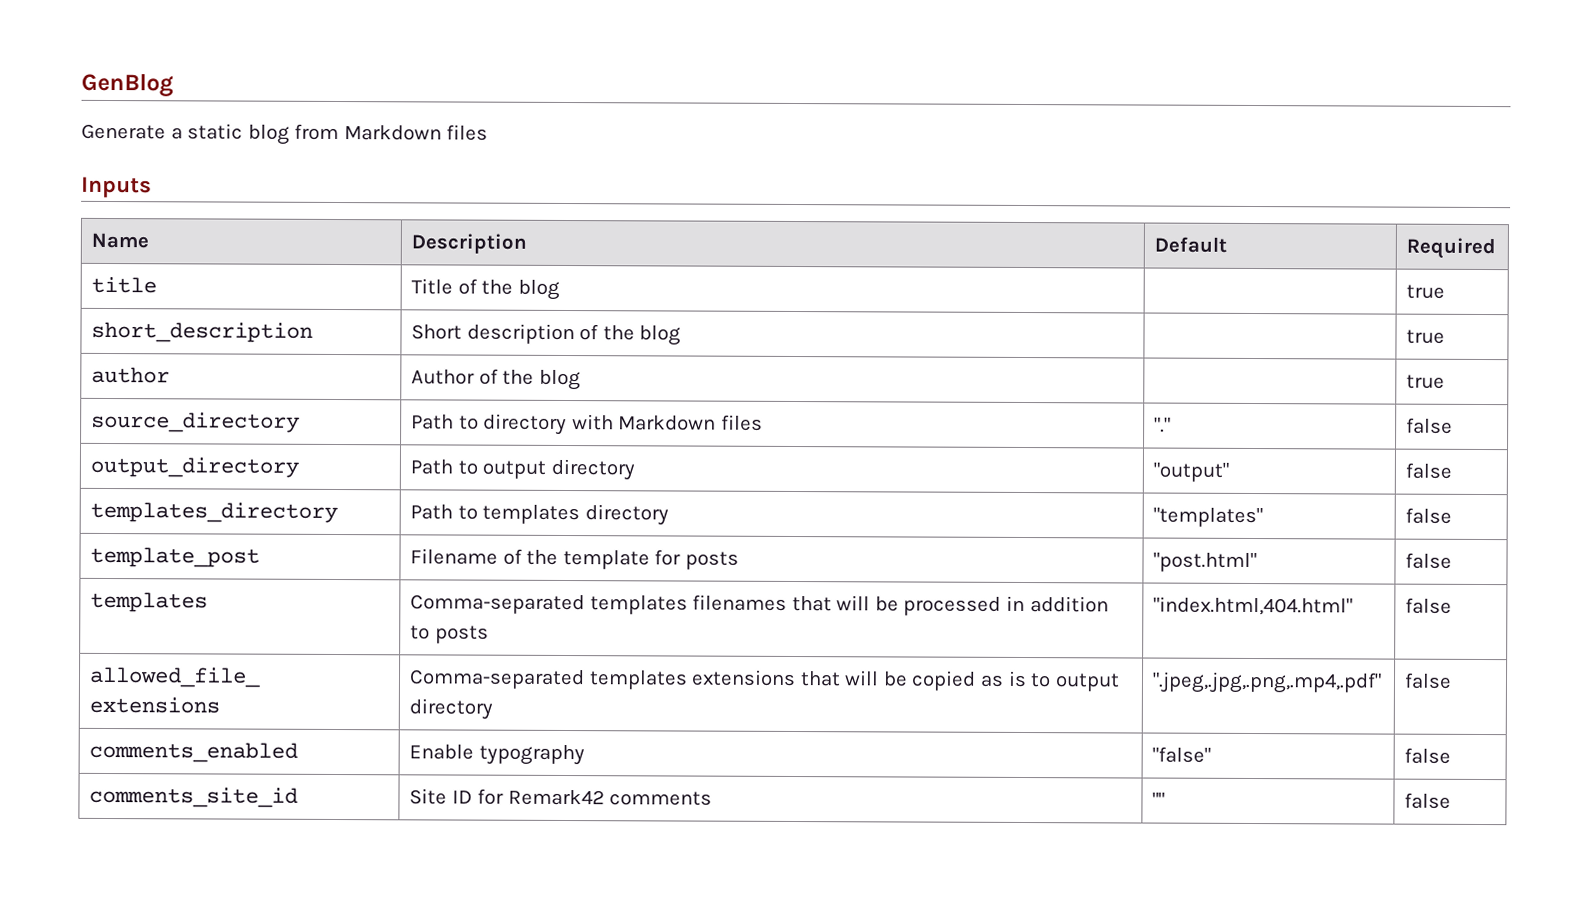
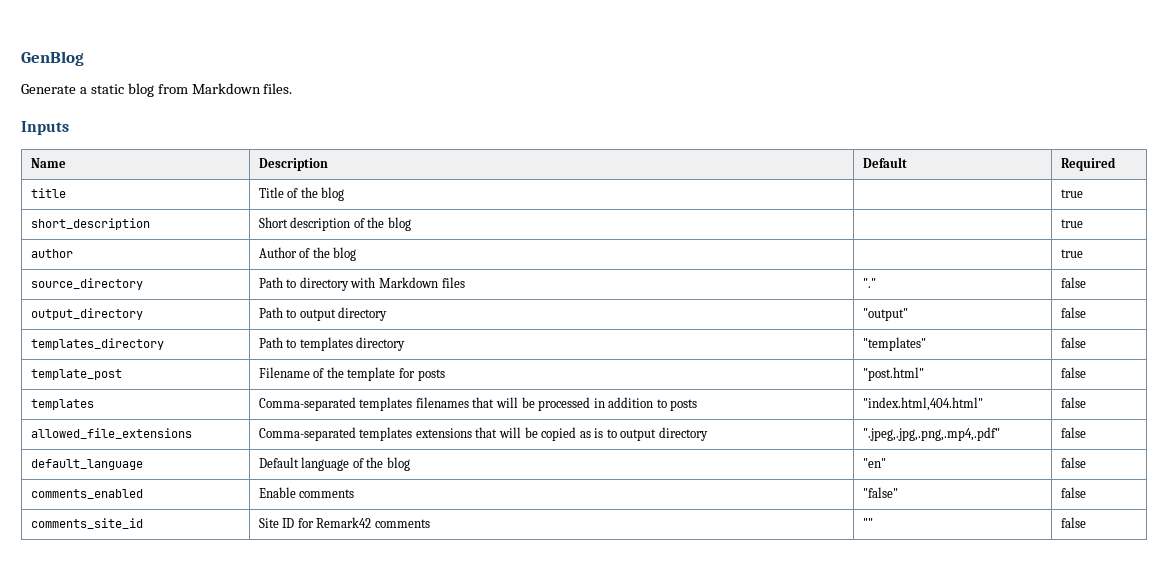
- Generate a static blog from Markdown files
+ Generate a static blog from Markdown files.
+ default_language | Default language of the blog | "en" | false
- comments_enabled | Enable typography | "false" | false
+ comments_enabled | Enable comments | "false" | false

